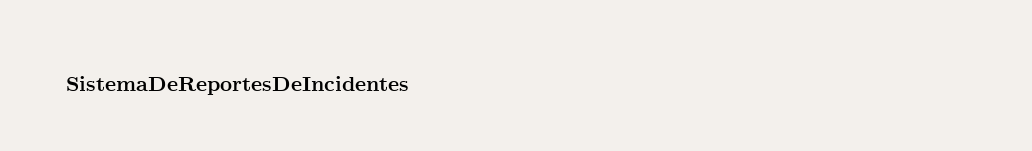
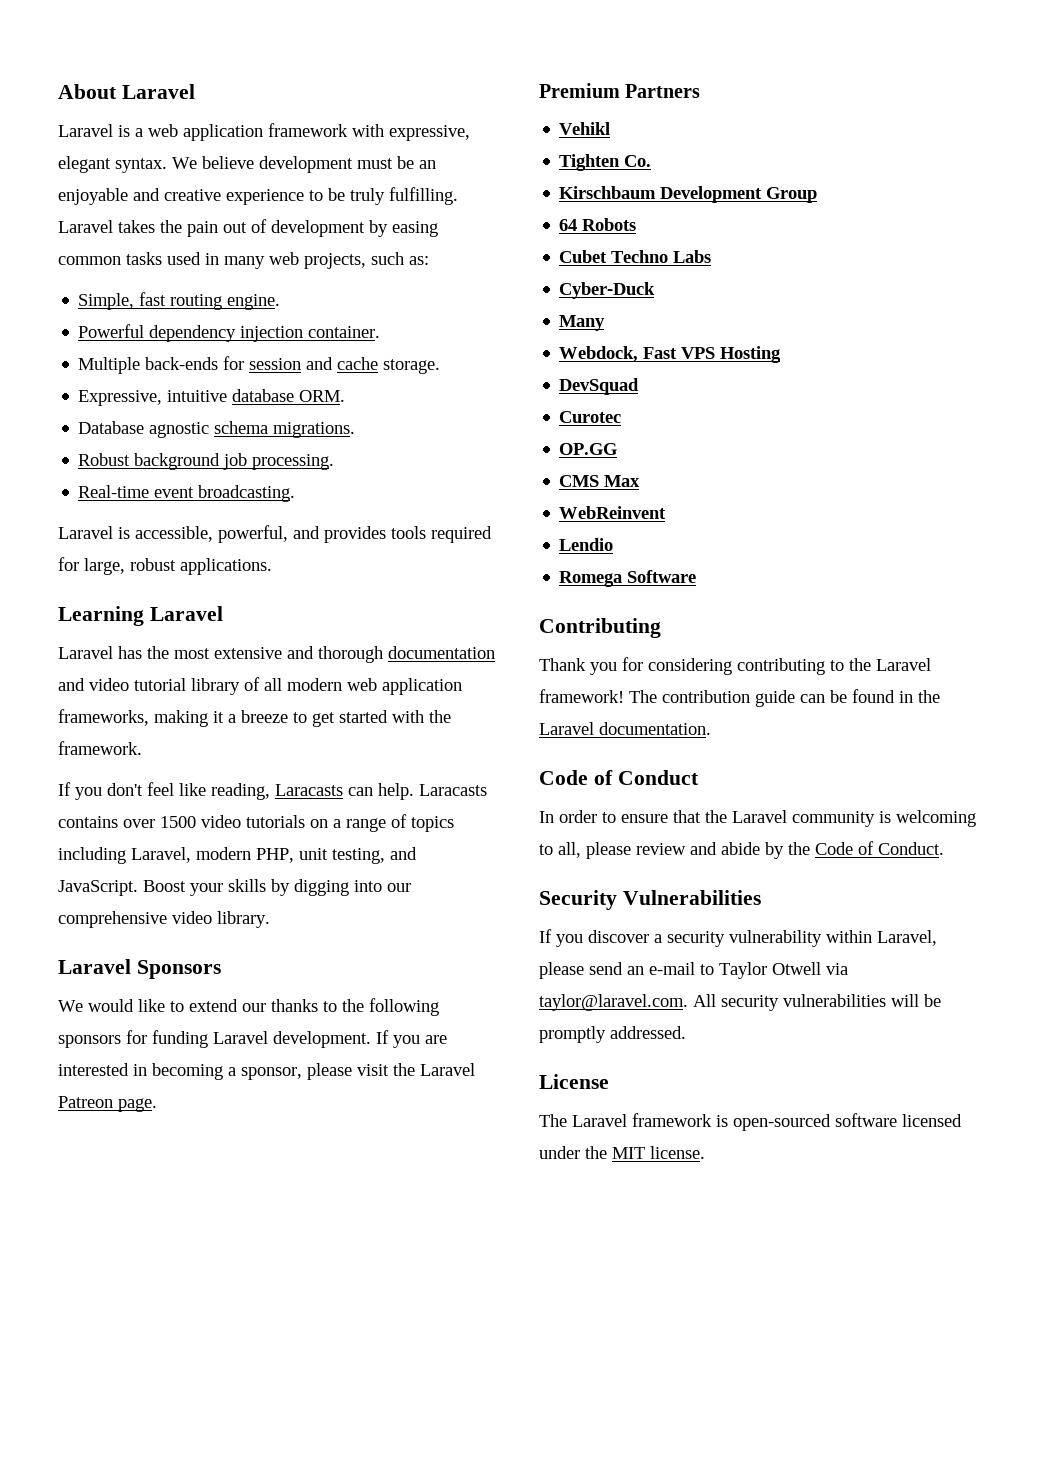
- SistemaDeReportesDeIncidentes
+ About Laravel
+ Laravel is a web application framework with expressive, elegant syntax. We believe development must be an enjoyable and creative experience to be truly fulfilling. Laravel takes the pain out of development by easing common tasks used in many web projects, such as:
+ Simple, fast routing engine.
+ Powerful dependency injection container.
+ Multiple back-ends for session and cache storage.
+ Expressive, intuitive database ORM.
+ Database agnostic schema migrations.
+ Robust background job processing.
+ Real-time event broadcasting.
+ Laravel is accessible, powerful, and provides tools required for large, robust applications.
+ Learning Laravel
+ Laravel has the most extensive and thorough documentation and video tutorial library of all modern web application frameworks, making it a breeze to get started with the framework.
+ If you don't feel like reading, Laracasts can help. Laracasts contains over 1500 video tutorials on a range of topics including Laravel, modern PHP, unit testing, and JavaScript. Boost your skills by digging into our comprehensive video library.
+ Laravel Sponsors
+ We would like to extend our thanks to the following sponsors for funding Laravel development. If you are interested in becoming a sponsor, please visit the Laravel Patreon page.
+ Premium Partners
+ Vehikl
+ Tighten Co.
+ Kirschbaum Development Group
+ 64 Robots
+ Cubet Techno Labs
+ Cyber-Duck
+ Many
+ Webdock, Fast VPS Hosting
+ DevSquad
+ Curotec
+ OP.GG
+ CMS Max
+ WebReinvent
+ Lendio
+ Romega Software
+ Contributing
+ Thank you for considering contributing to the Laravel framework! The contribution guide can be found in the Laravel documentation.
+ Code of Conduct
+ In order to ensure that the Laravel community is welcoming to all, please review and abide by the Code of Conduct.
+ Security Vulnerabilities
+ If you discover a security vulnerability within Laravel, please send an e-mail to Taylor Otwell via taylor@laravel.com. All security vulnerabilities will be promptly addressed.
+ License
+ The Laravel framework is open-sourced software licensed under the MIT license.

